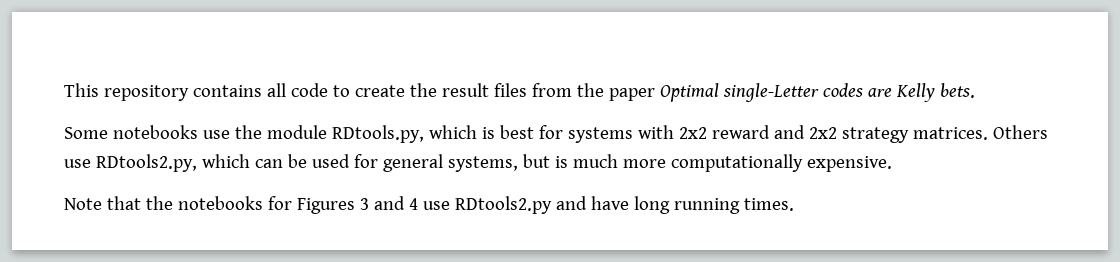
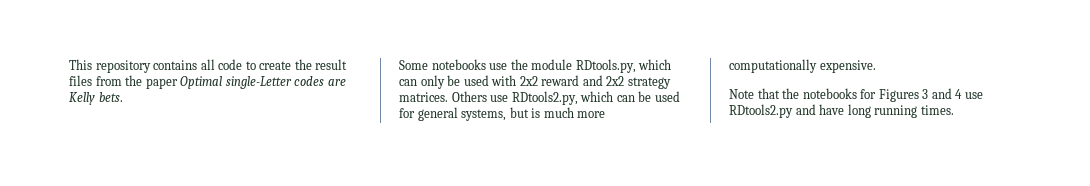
- Some notebooks use the module RDtools.py, which is best for systems with 2x2 reward and 2x2 strategy matrices.
+ Some notebooks use the module RDtools.py, which can only be used with 2x2 reward and 2x2 strategy matrices.

